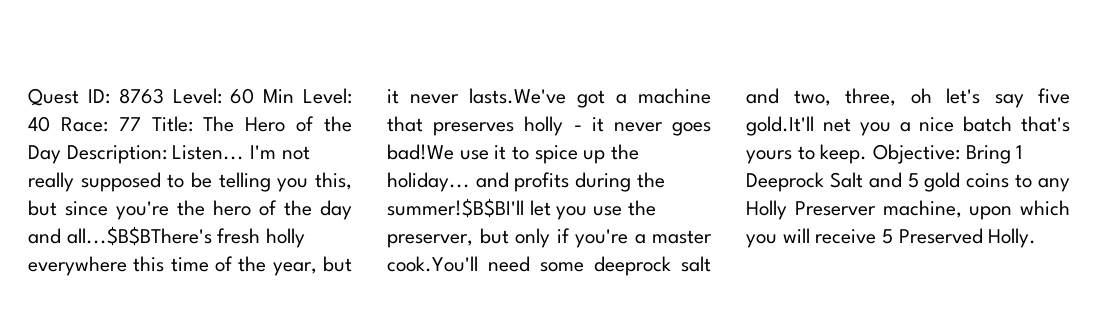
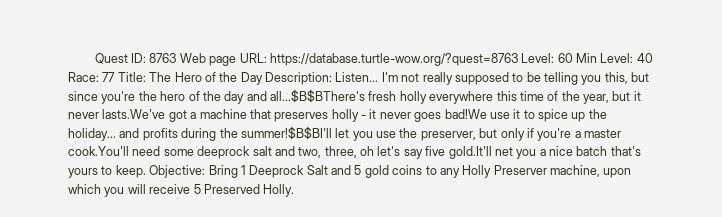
- Quest ID: 8763 Level: 60 Min Level: 40 Race: 77 Title: The Hero of the Day Description: Listen...
+ Quest ID: 8763 Web page URL: https://database.turtle-wow.org/?quest=8763 Level: 60 Min Level: 40 Race: 77 Title: The Hero of the Day Description: Listen...

